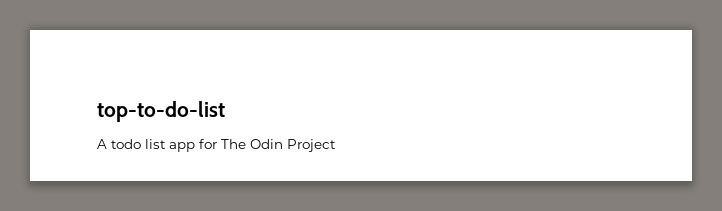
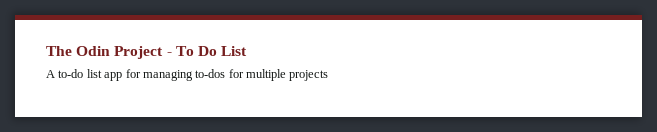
- top-to-do-list
+ The Odin Project - To Do List
- A todo list app for The Odin Project
+ A to-do list app for managing to-dos for multiple projects

